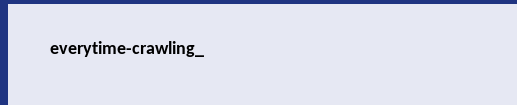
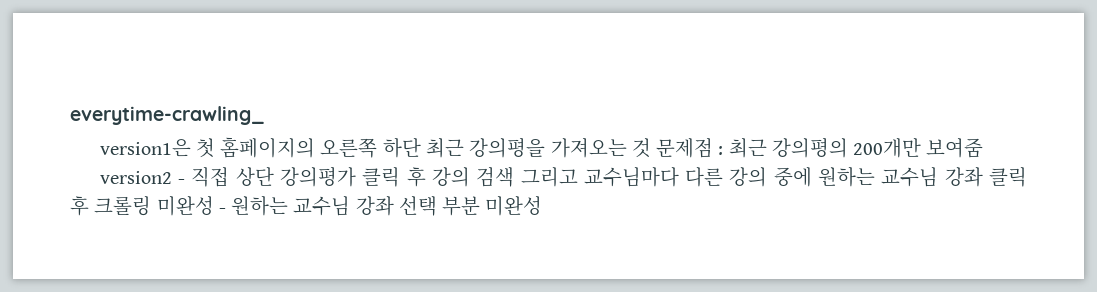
+ version1은 첫 홈페이지의 오른쪽 하단 최근 강의평을 가져오는 것 문제점 : 최근 강의평의 200개만 보여줌
+ version2 - 직접 상단 강의평가 클릭 후 강의 검색 그리고 교수님마다 다른 강의 중에 원하는 교수님 강좌 클릭 후 크롤링 미완성 - 원하는 교수님 강좌 선택 부분 미완성

